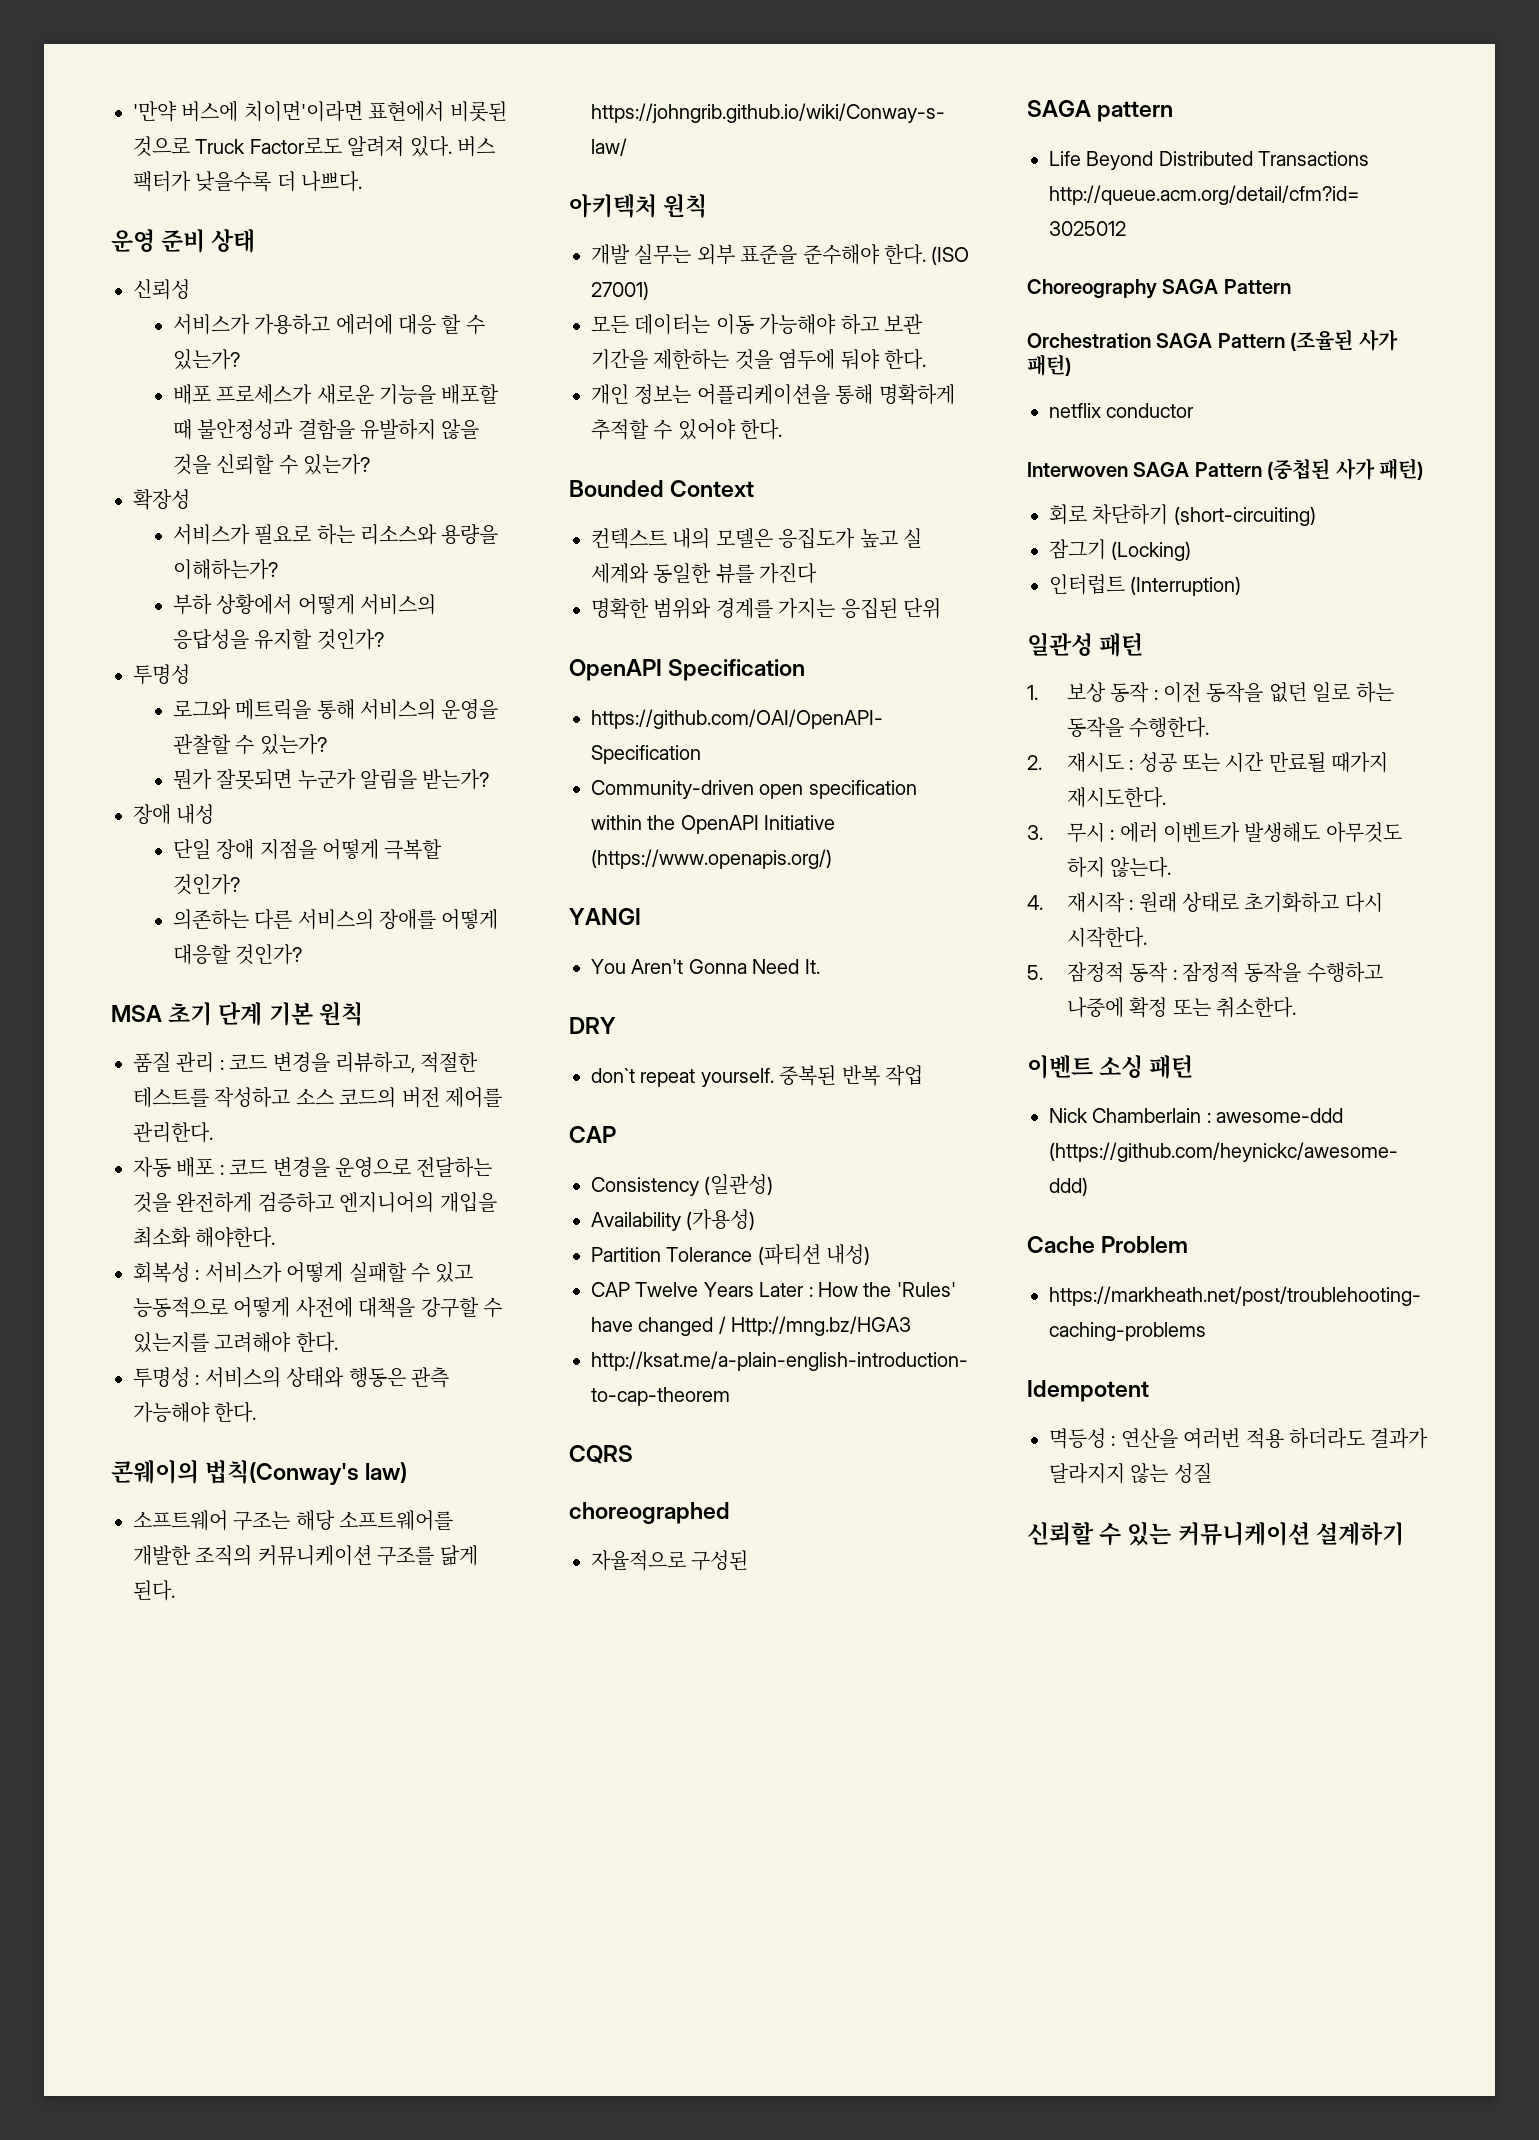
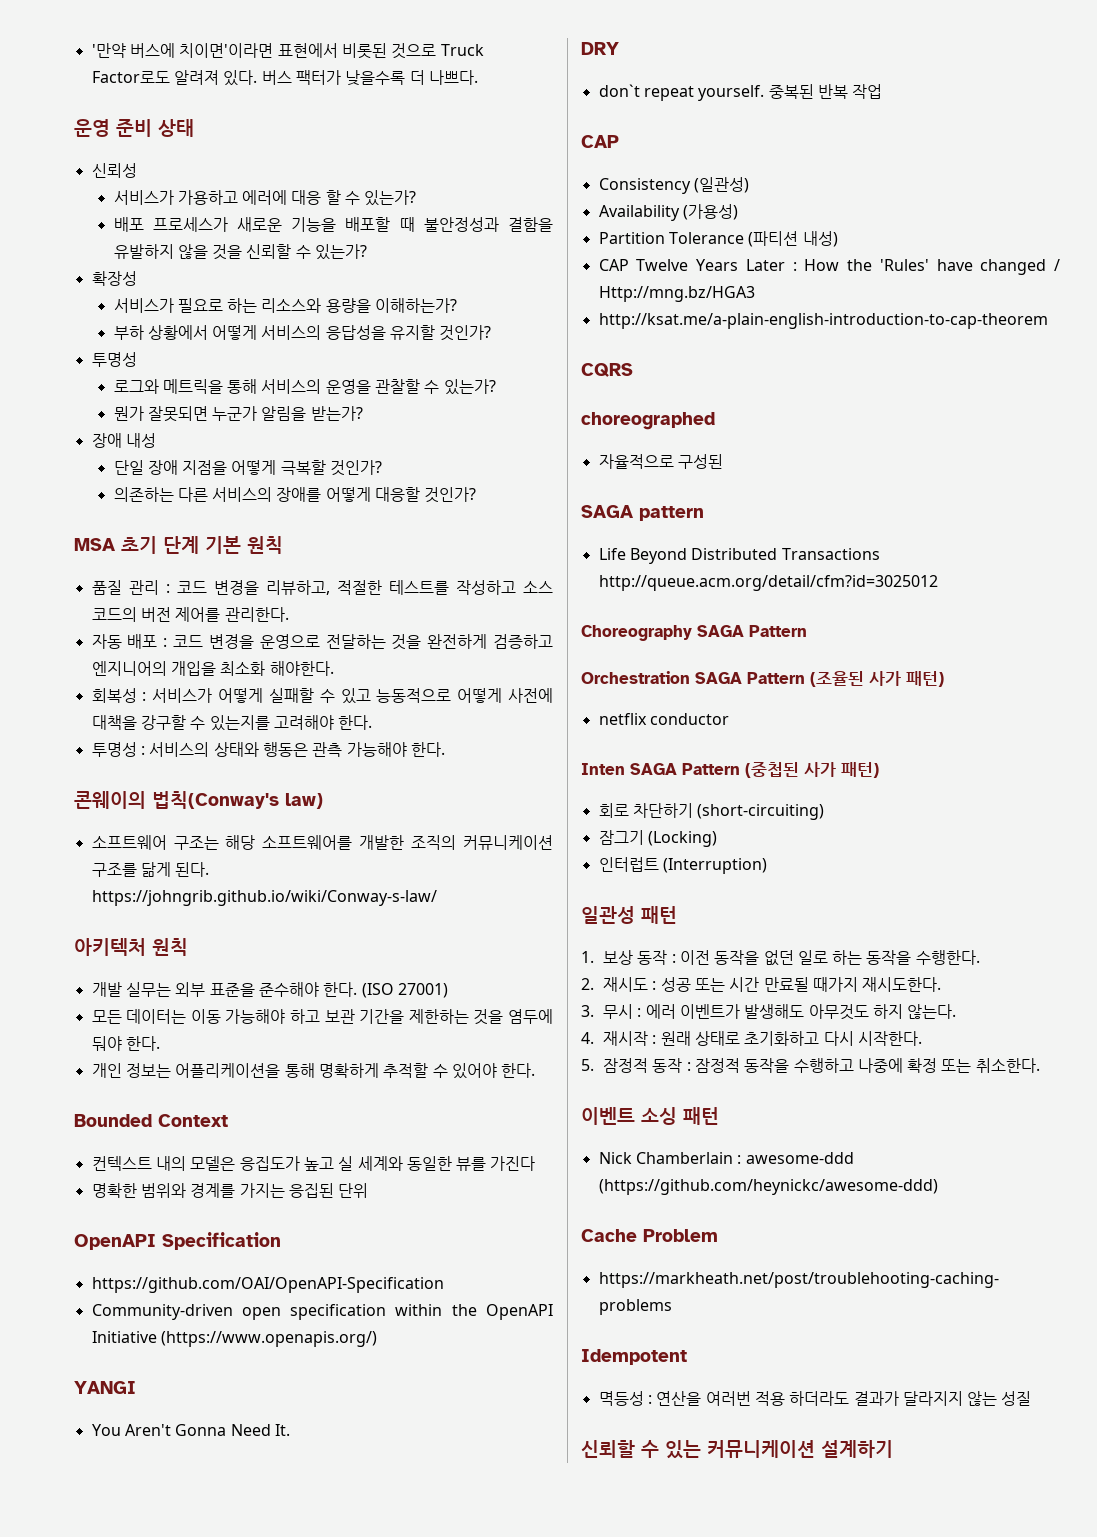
- Interwoven SAGA Pattern (중첩된 사가 패턴)
+ Inten SAGA Pattern (중첩된 사가 패턴)

